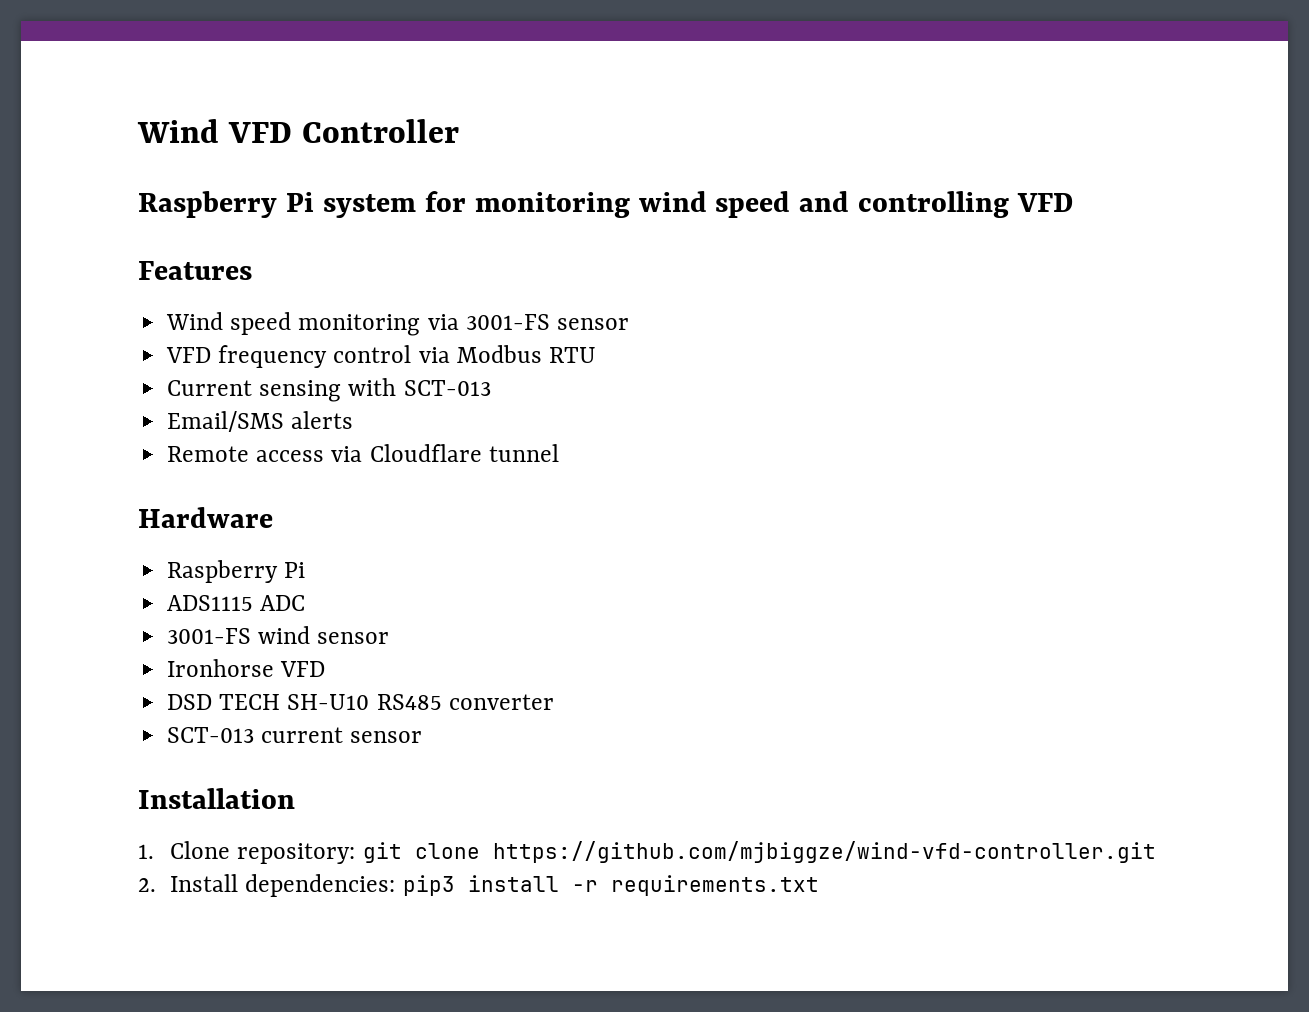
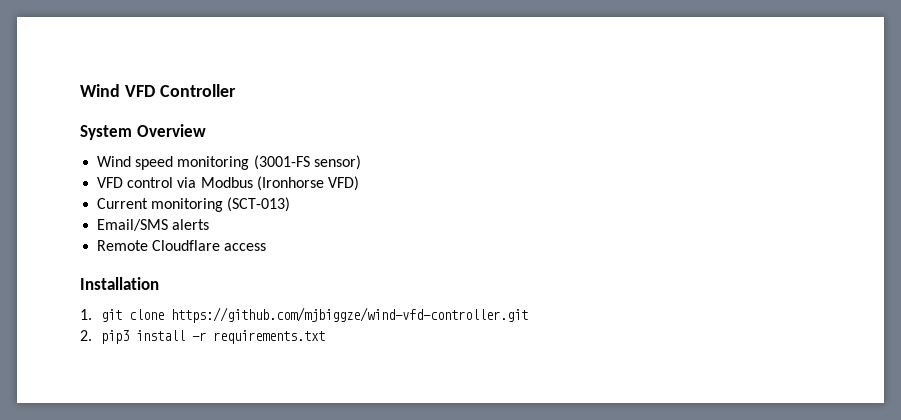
- Raspberry Pi system for monitoring wind speed and controlling VFD
- Features
+ System Overview
- Wind speed monitoring via 3001-FS sensor
- VFD frequency control via Modbus RTU
+ Wind speed monitoring (3001-FS sensor)
+ VFD control via Modbus (Ironhorse VFD)
- Current sensing with SCT-013
+ Current monitoring (SCT-013)
- Remote access via Cloudflare tunnel
- Hardware
- Raspberry Pi
- ADS1115 ADC
- 3001-FS wind sensor
- Ironhorse VFD
- DSD TECH SH-U10 RS485 converter
- SCT-013 current sensor
+ Remote Cloudflare access
- 1. Clone repository: git clone https://github.com/mjbiggze/wind-vfd-controller.git
+ 1. git clone https://github.com/mjbiggze/wind-vfd-controller.git
- 2. Install dependencies: pip3 install -r requirements.txt
+ 2. pip3 install -r requirements.txt

